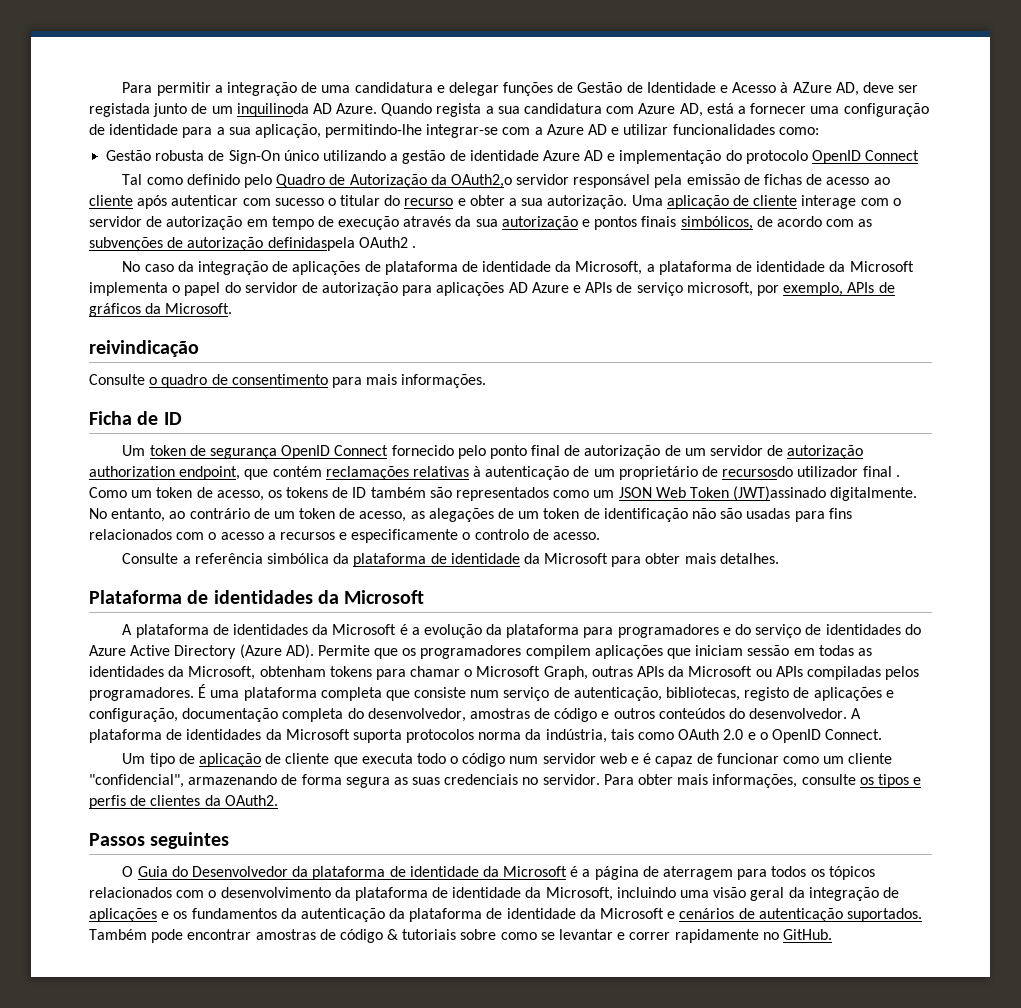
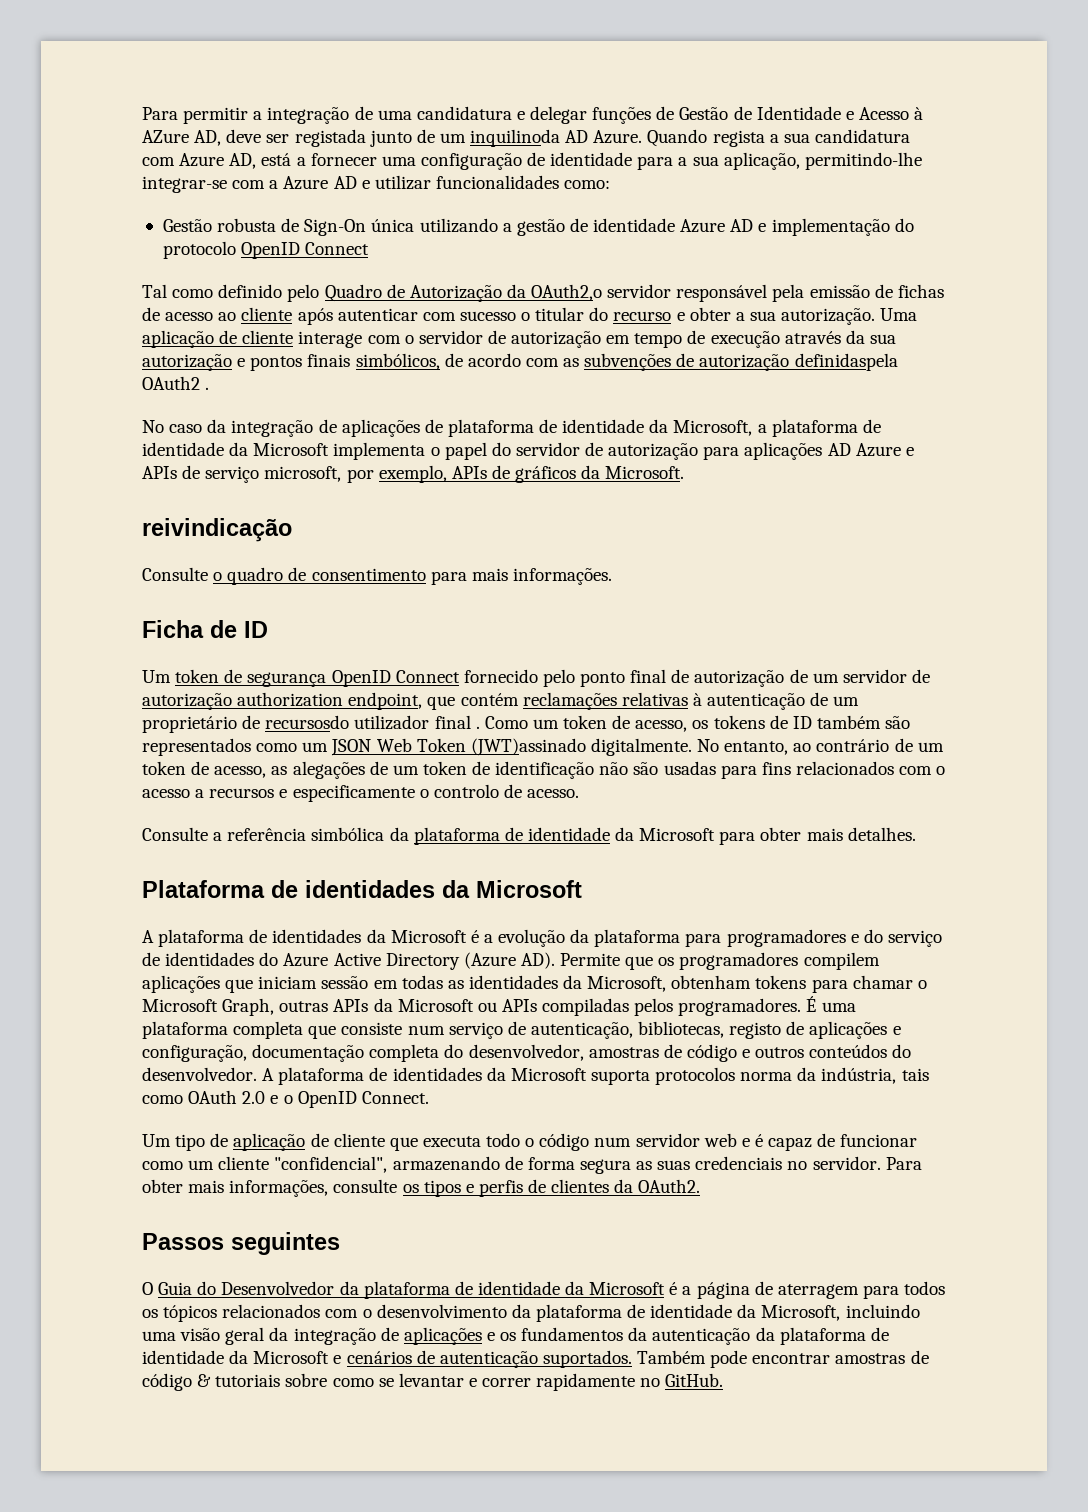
- Gestão robusta de Sign-On único utilizando a gestão de identidade Azure AD e implementação do protocolo OpenID Connect
+ Gestão robusta de Sign-On única utilizando a gestão de identidade Azure AD e implementação do protocolo OpenID Connect

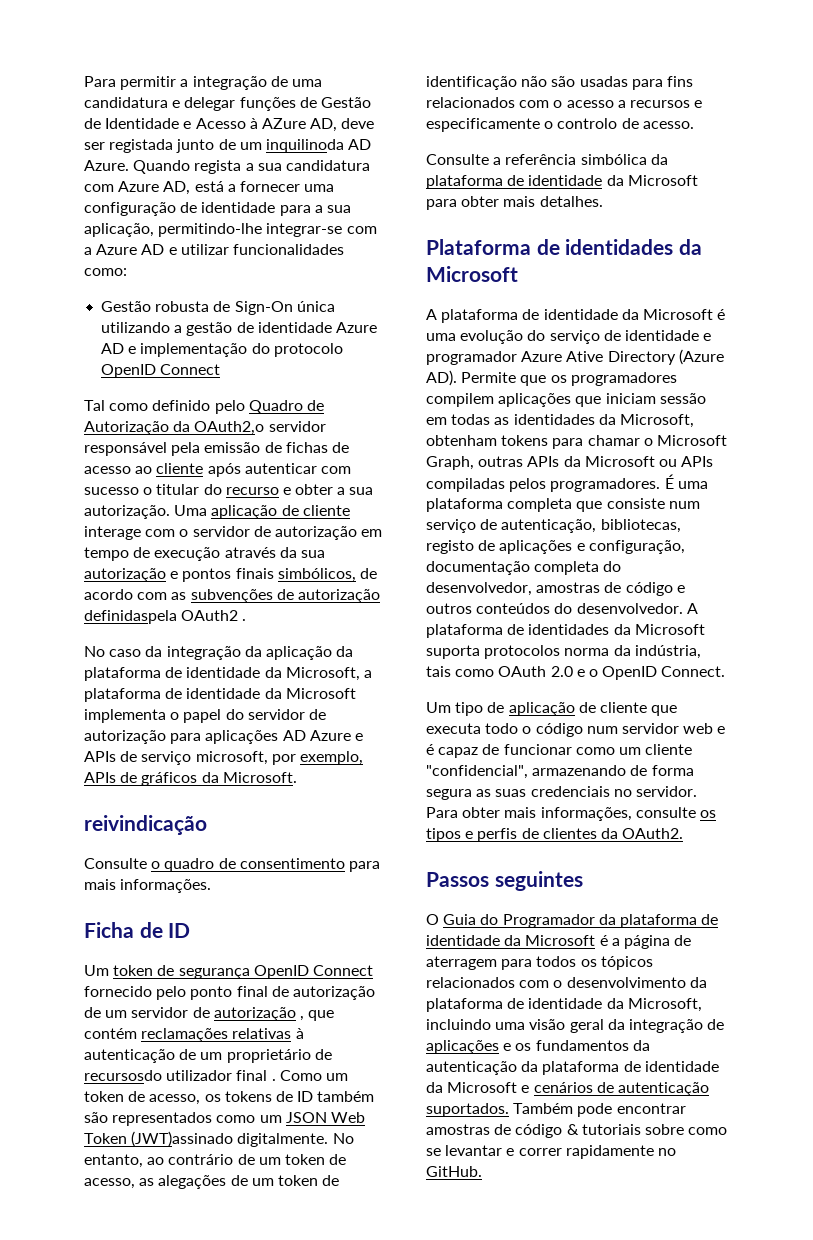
- No caso da integração de aplicações de plataforma de identidade da Microsoft, a plataforma de identidade da Microsoft implementa o papel do servidor de autorização para aplicações AD Azure e APIs de serviço microsoft, por exemplo, APIs de gráficos da Microsoft.
+ No caso da integração da aplicação da plataforma de identidade da Microsoft, a plataforma de identidade da Microsoft implementa o papel do servidor de autorização para aplicações AD Azure e APIs de serviço microsoft, por exemplo, APIs de gráficos da Microsoft.
- Um token de segurança OpenID Connect fornecido pelo ponto final de autorização de um servidor de autorização authorization endpoint, que contém reclamações relativas à autenticação de um proprietário de recursosdo utilizador final .
+ Um token de segurança OpenID Connect fornecido pelo ponto final de autorização de um servidor de autorização , que contém reclamações relativas à autenticação de um proprietário de recursosdo utilizador final .
- A plataforma de identidades da Microsoft é a evolução da plataforma para programadores e do serviço de identidades do Azure Active Directory (Azure AD). Permite que os programadores compilem aplicações que iniciam sessão em todas as identidades da Microsoft, obtenham tokens para chamar o Microsoft Graph, outras APIs da Microsoft ou APIs compiladas pelos programadores.
+ A plataforma de identidade da Microsoft é uma evolução do serviço de identidade e programador Azure Ative Directory (Azure AD). Permite que os programadores compilem aplicações que iniciam sessão em todas as identidades da Microsoft, obtenham tokens para chamar o Microsoft Graph, outras APIs da Microsoft ou APIs compiladas pelos programadores.
- O Guia do Desenvolvedor da plataforma de identidade da Microsoft é a página de aterragem para todos os tópicos relacionados com o desenvolvimento da plataforma de identidade da Microsoft, incluindo uma visão geral da integração de aplicações e os fundamentos da autenticação da plataforma de identidade da Microsoft e cenários de autenticação suportados.
+ O Guia do Programador da plataforma de identidade da Microsoft é a página de aterragem para todos os tópicos relacionados com o desenvolvimento da plataforma de identidade da Microsoft, incluindo uma visão geral da integração de aplicações e os fundamentos da autenticação da plataforma de identidade da Microsoft e cenários de autenticação suportados.

